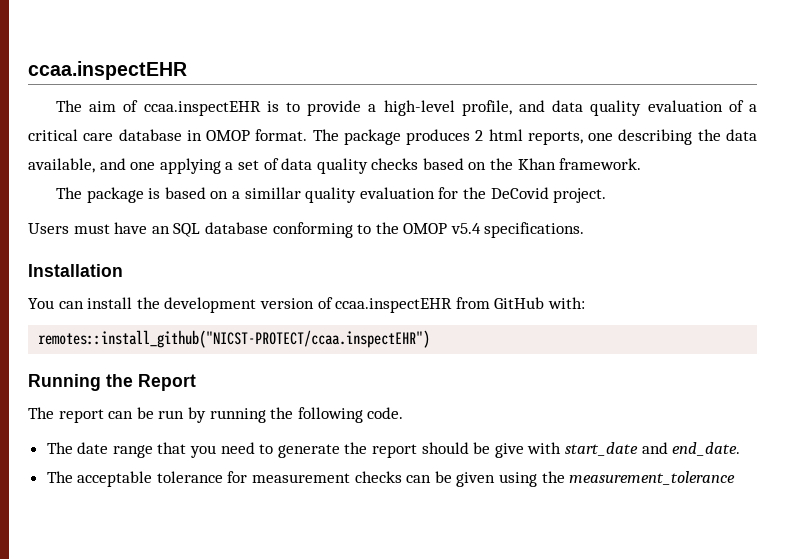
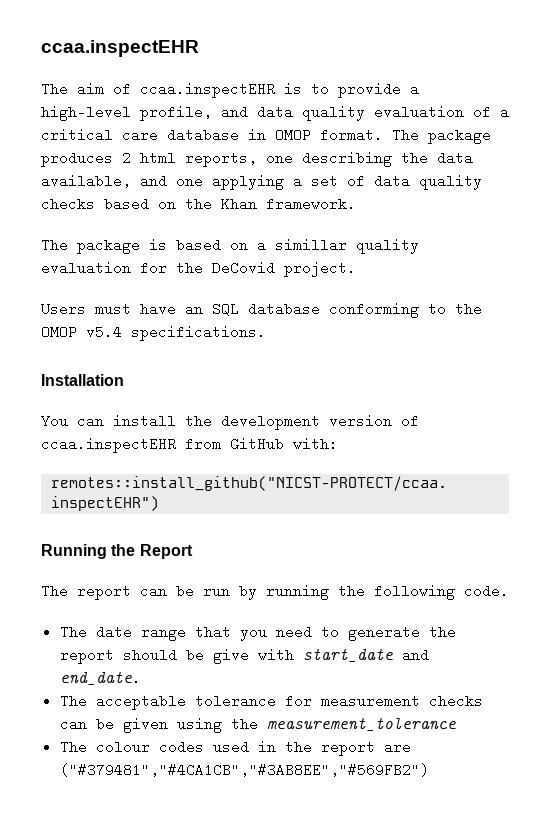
+ The colour codes used in the report are ("#379481","#4CA1CB","#3AB8EE","#569FB2")

